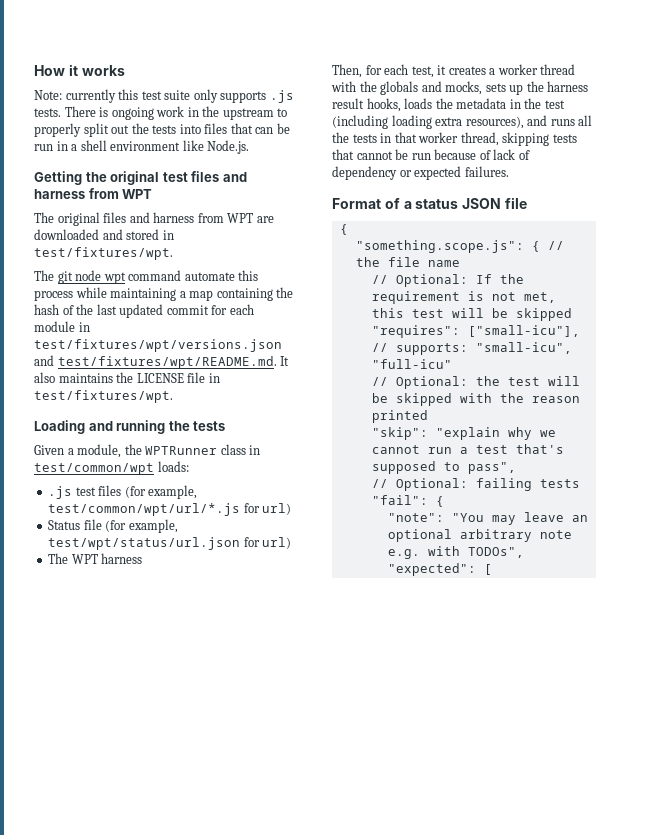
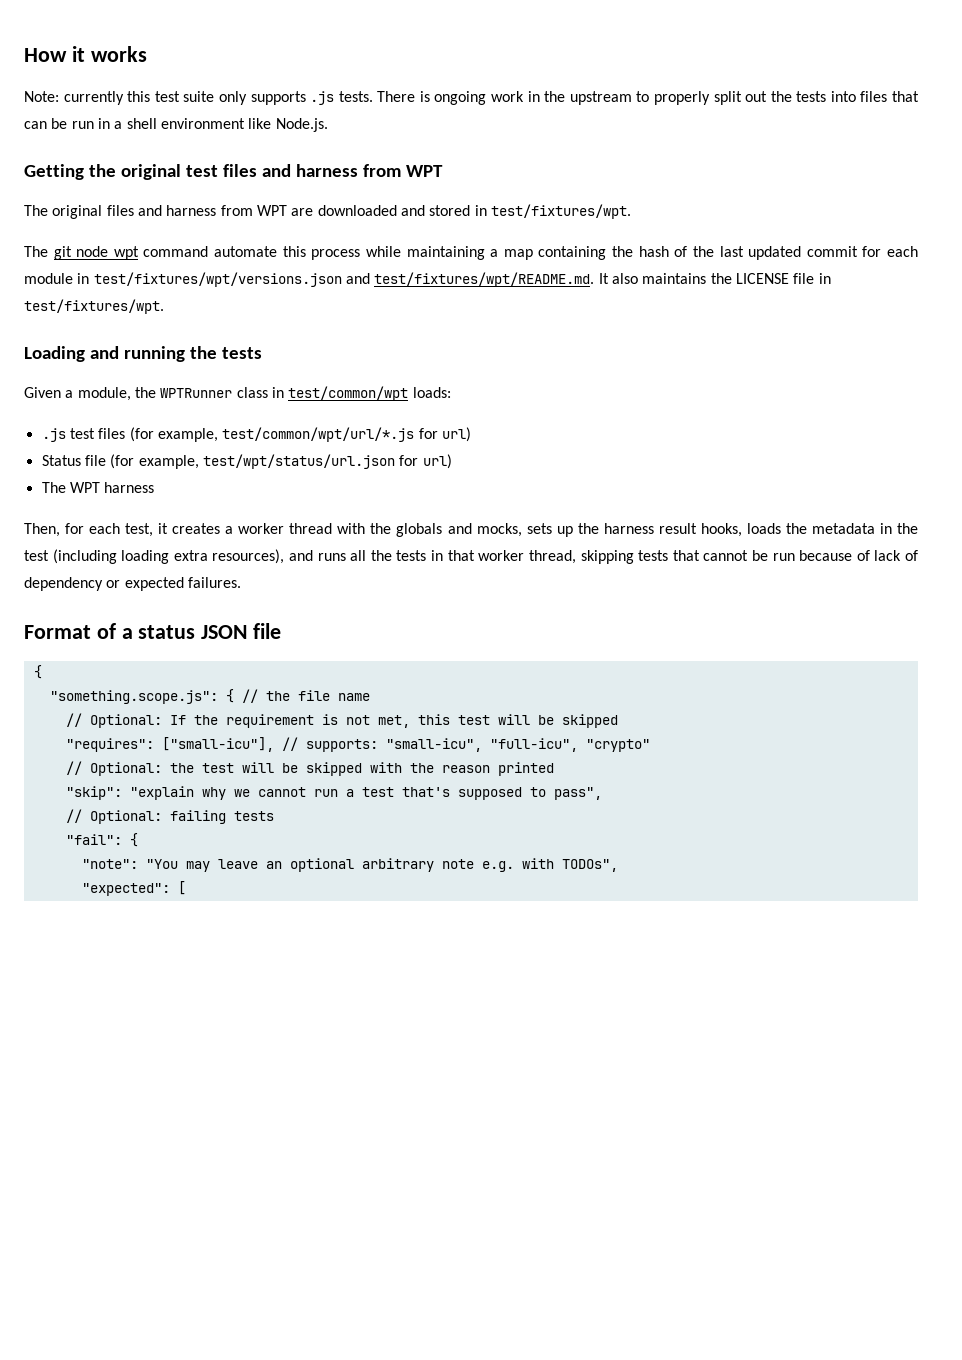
- "requires": ["small-icu"], // supports: "small-icu", "full-icu"
+ "requires": ["small-icu"], // supports: "small-icu", "full-icu", "crypto"

